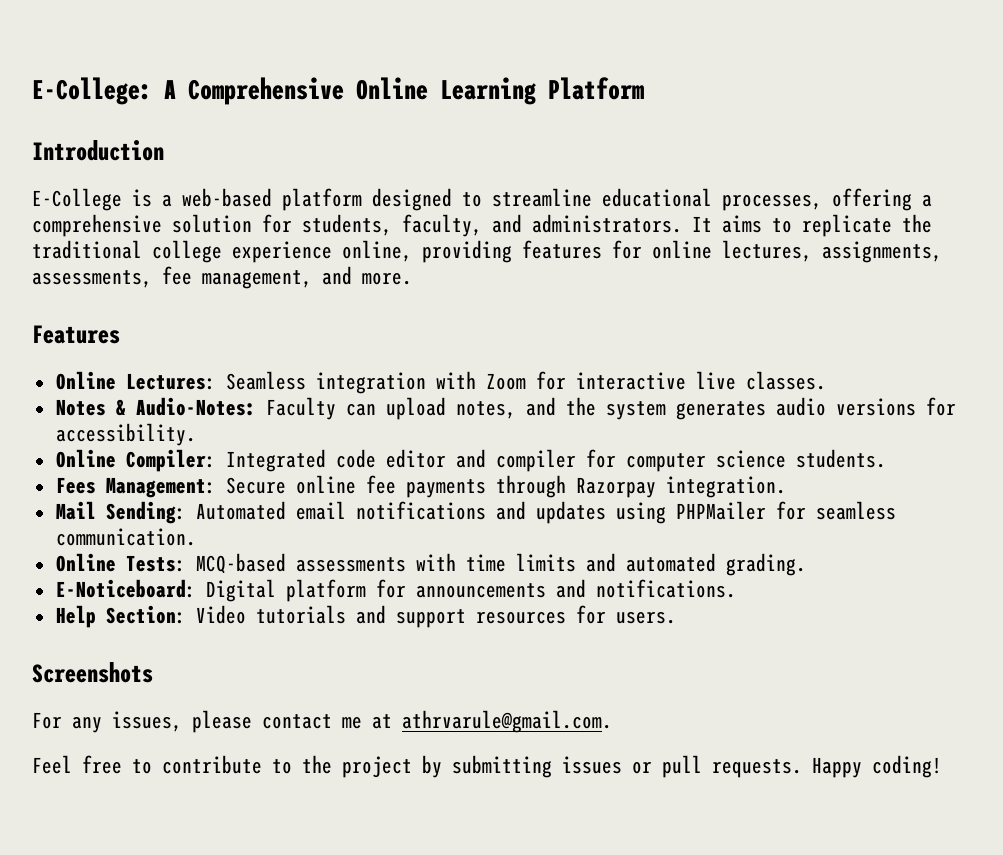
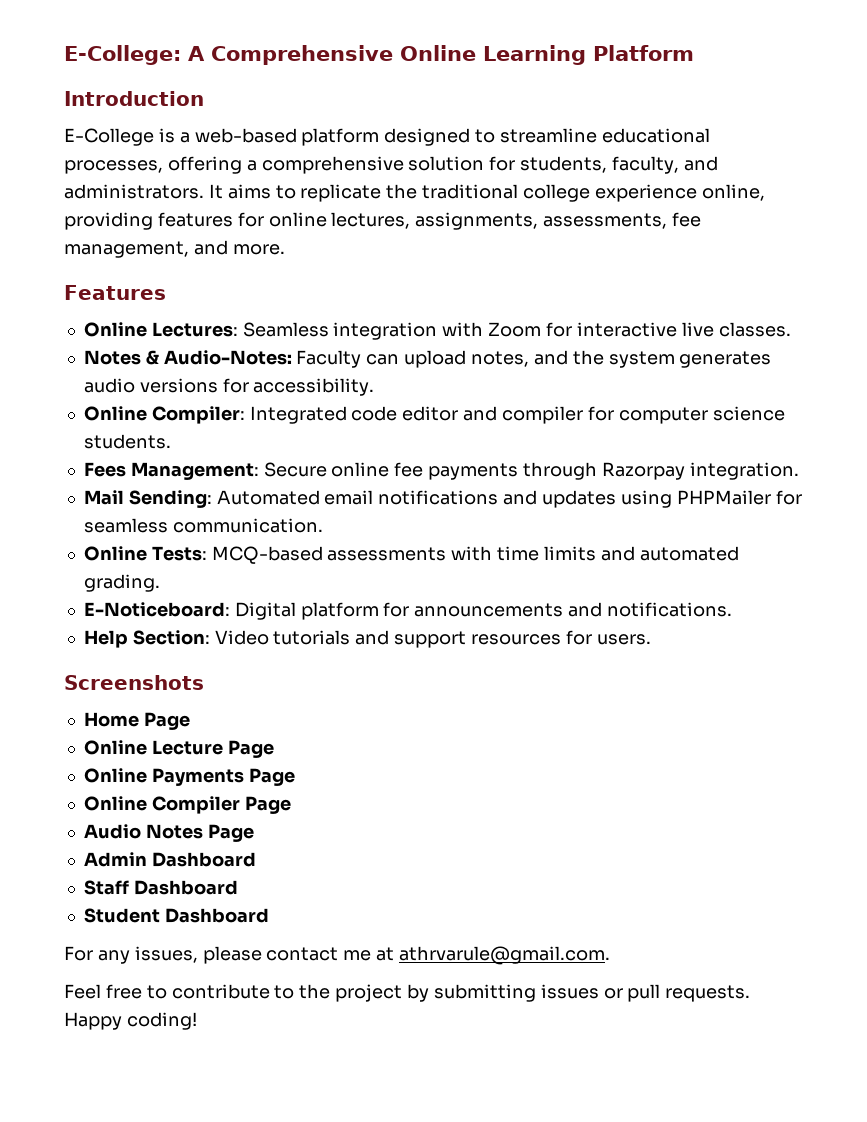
+ Home Page
+ Online Lecture Page
+ Online Payments Page
+ Online Compiler Page
+ Audio Notes Page
+ Admin Dashboard
+ Staff Dashboard
+ Student Dashboard

